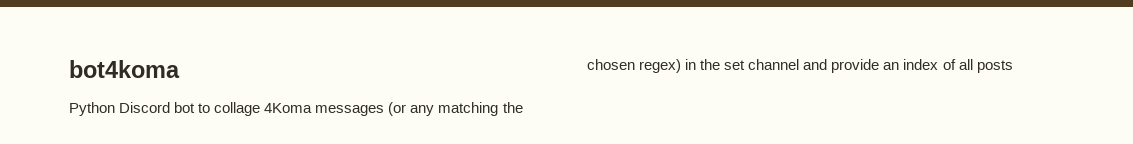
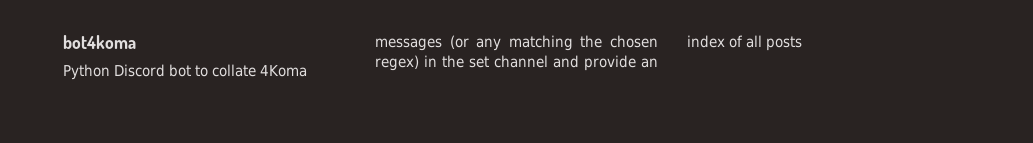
- Python Discord bot to collage 4Koma messages (or any matching the chosen regex) in the set channel and provide an index of all posts
+ Python Discord bot to collate 4Koma messages (or any matching the chosen regex) in the set channel and provide an index of all posts

